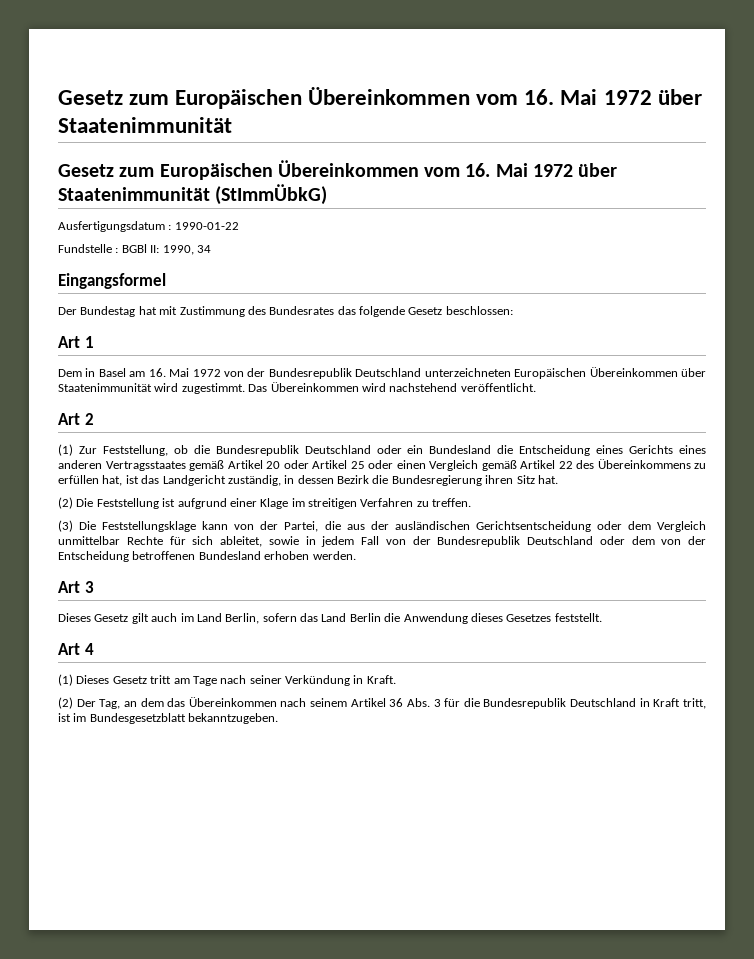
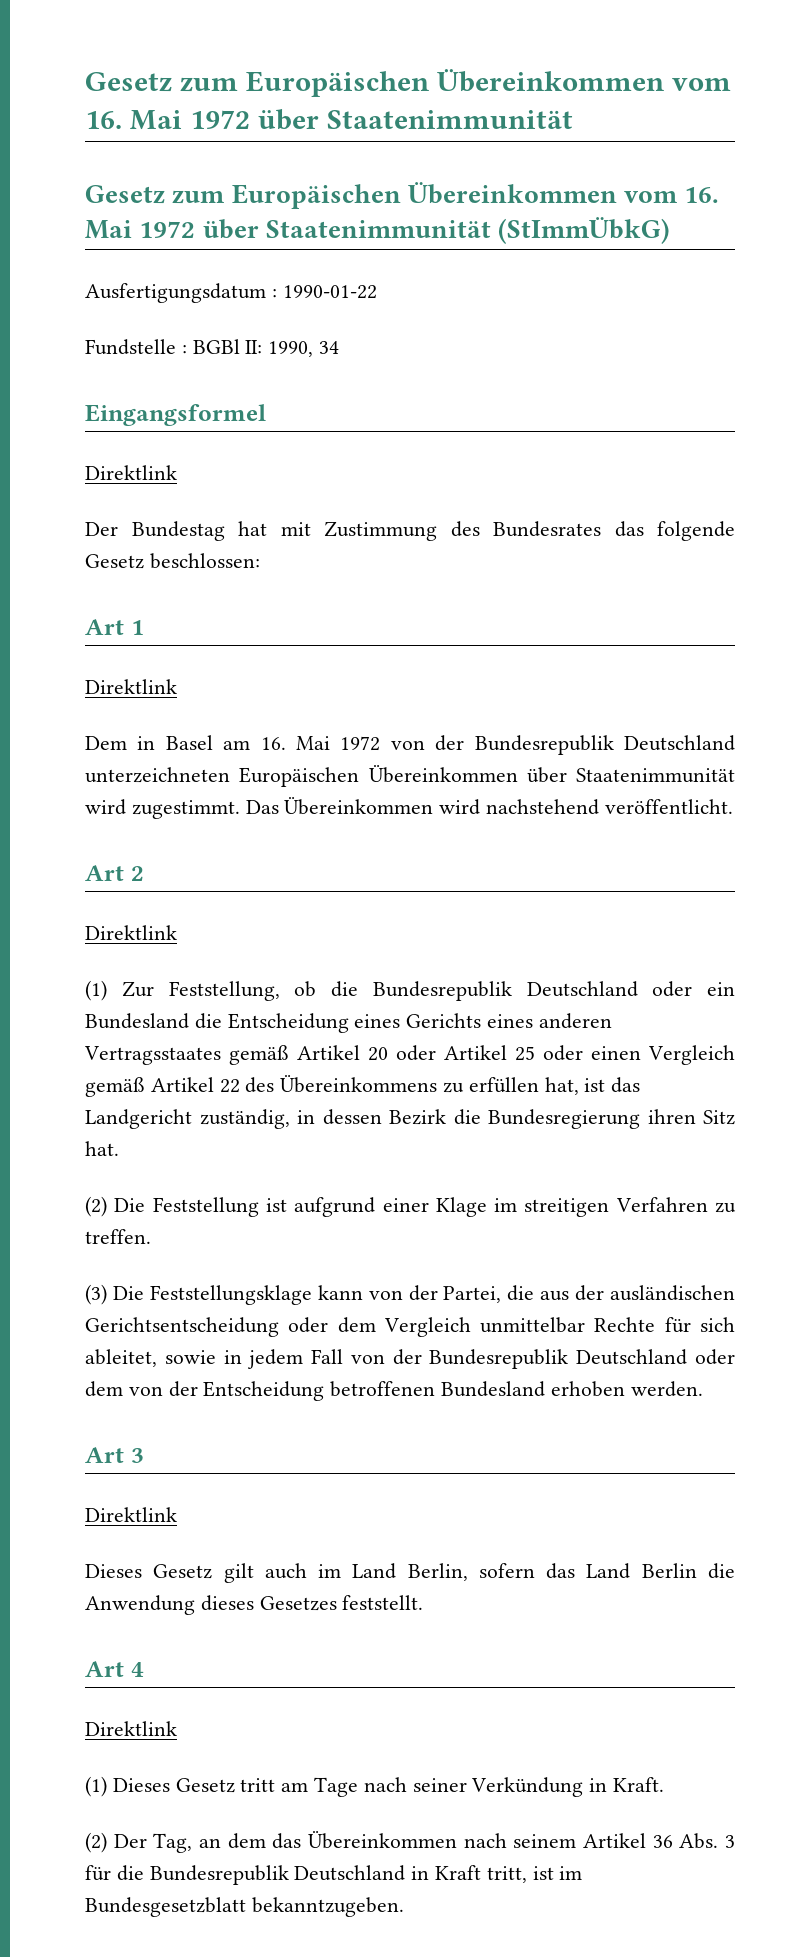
  Eingangsformel
+ Direktlink
  Art 1
+ Direktlink
  Art 2
+ Direktlink
  Art 3
+ Direktlink
  Art 4
+ Direktlink

